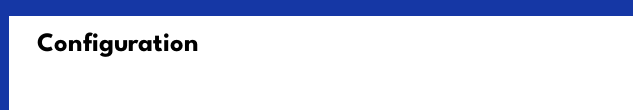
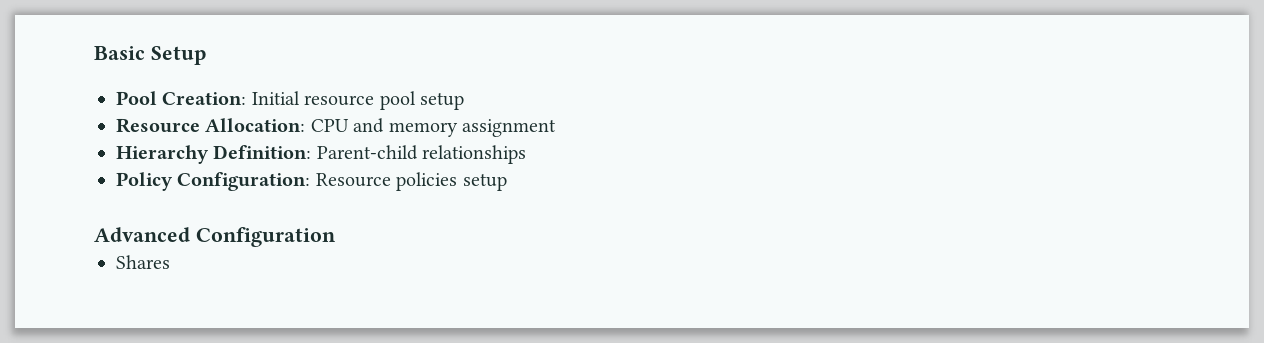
- Configuration
+ Basic Setup
+ Pool Creation: Initial resource pool setup
+ Resource Allocation: CPU and memory assignment
+ Hierarchy Definition: Parent-child relationships
+ Policy Configuration: Resource policies setup
+ Advanced Configuration
+ Shares

